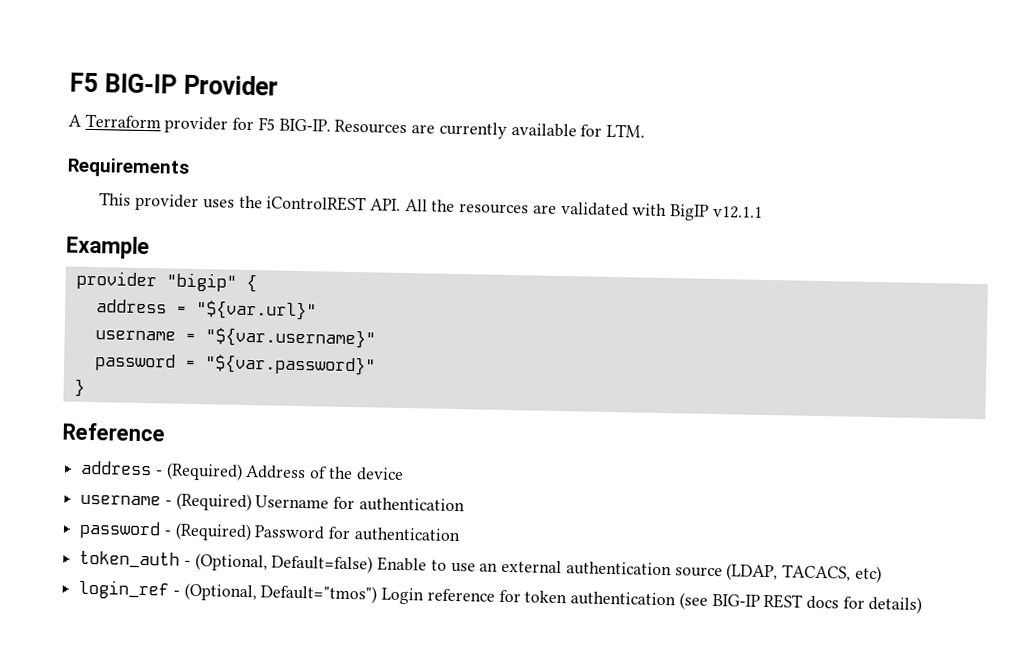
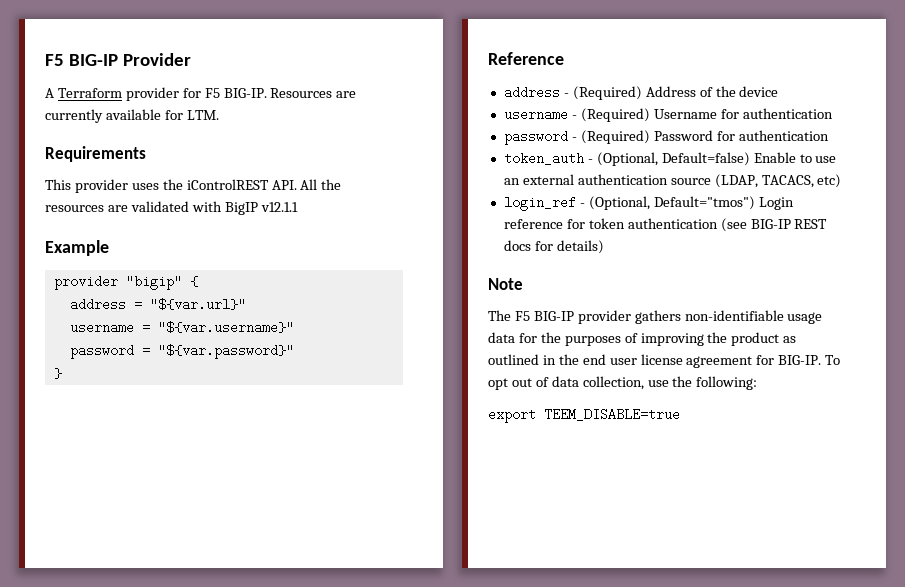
+ Note
+ The F5 BIG-IP provider gathers non-identifiable usage data for the purposes of improving the product as outlined in the end user license agreement for BIG-IP. To opt out of data collection, use the following:
+ export TEEM_DISABLE=true

